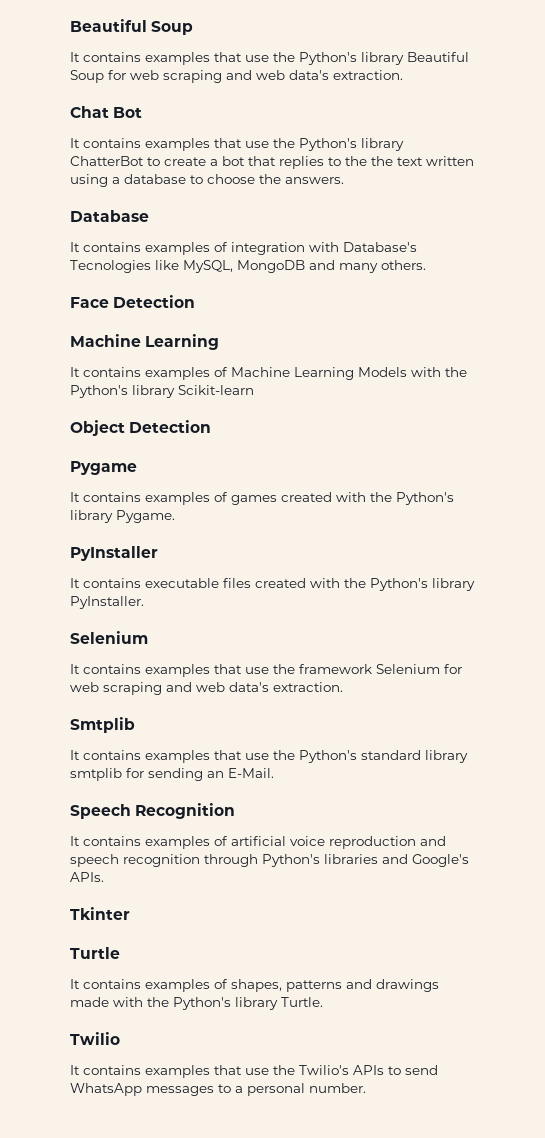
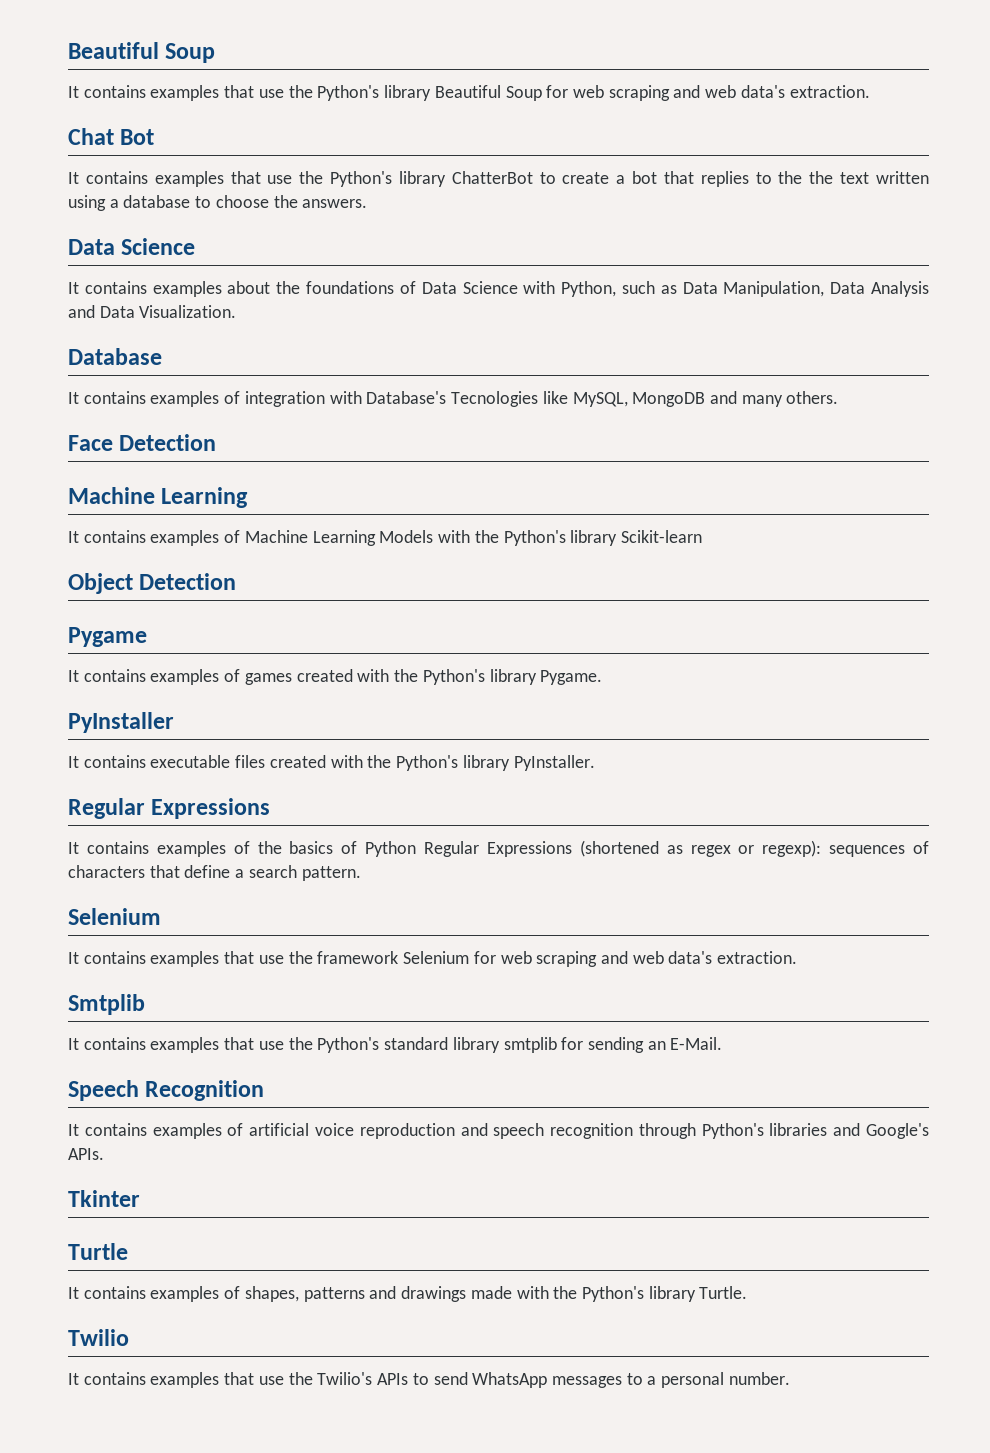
  It contains examples that use the Python's library ChatterBot to create a bot that replies to the the text written using a database to choose the answers.
+ Data Science
+ It contains examples about the foundations of Data Science with Python, such as Data Manipulation, Data Analysis and Data Visualization.
  It contains executable files created with the Python's library PyInstaller.
+ Regular Expressions
+ It contains examples of the basics of Python Regular Expressions (shortened as regex or regexp): sequences of characters that define a search pattern.

